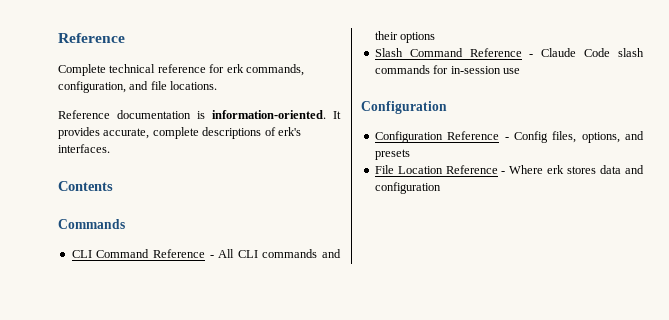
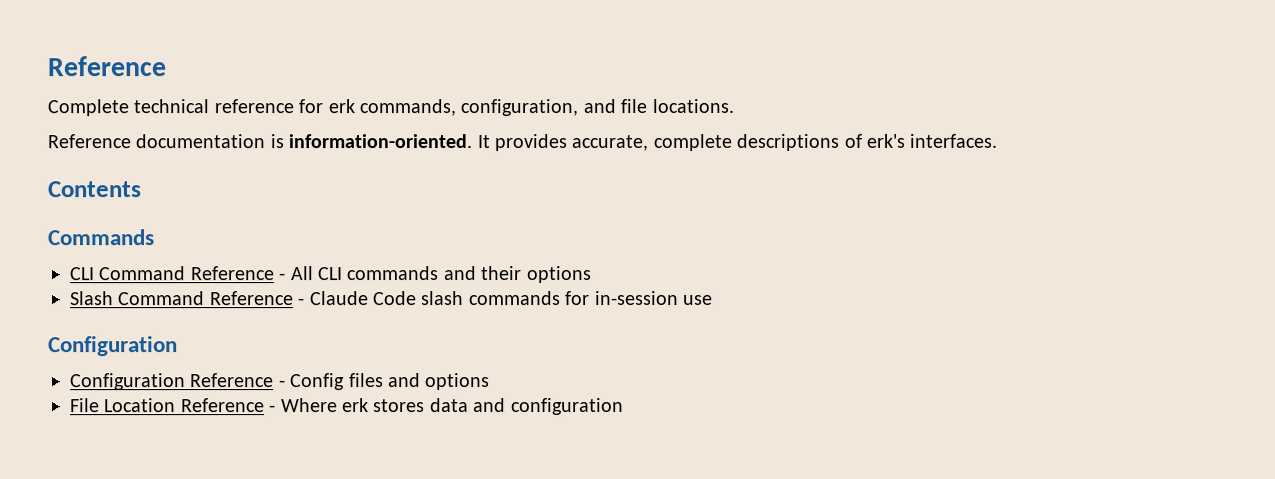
- Configuration Reference - Config files, options, and presets
+ Configuration Reference - Config files and options

